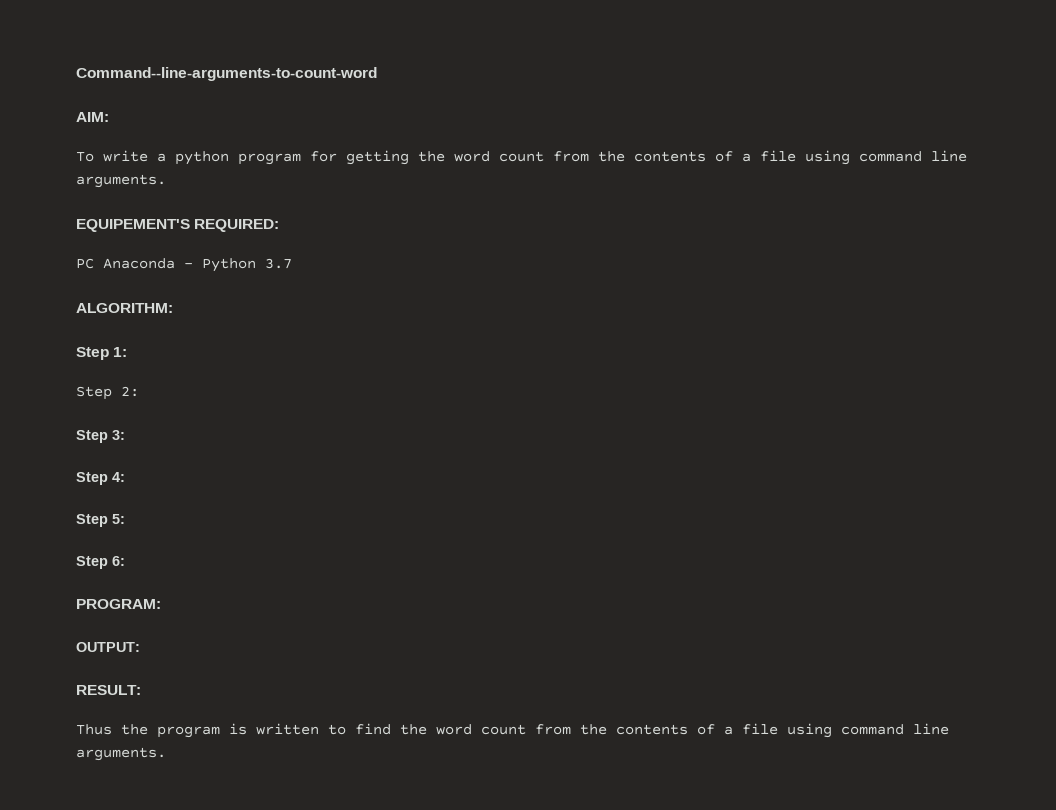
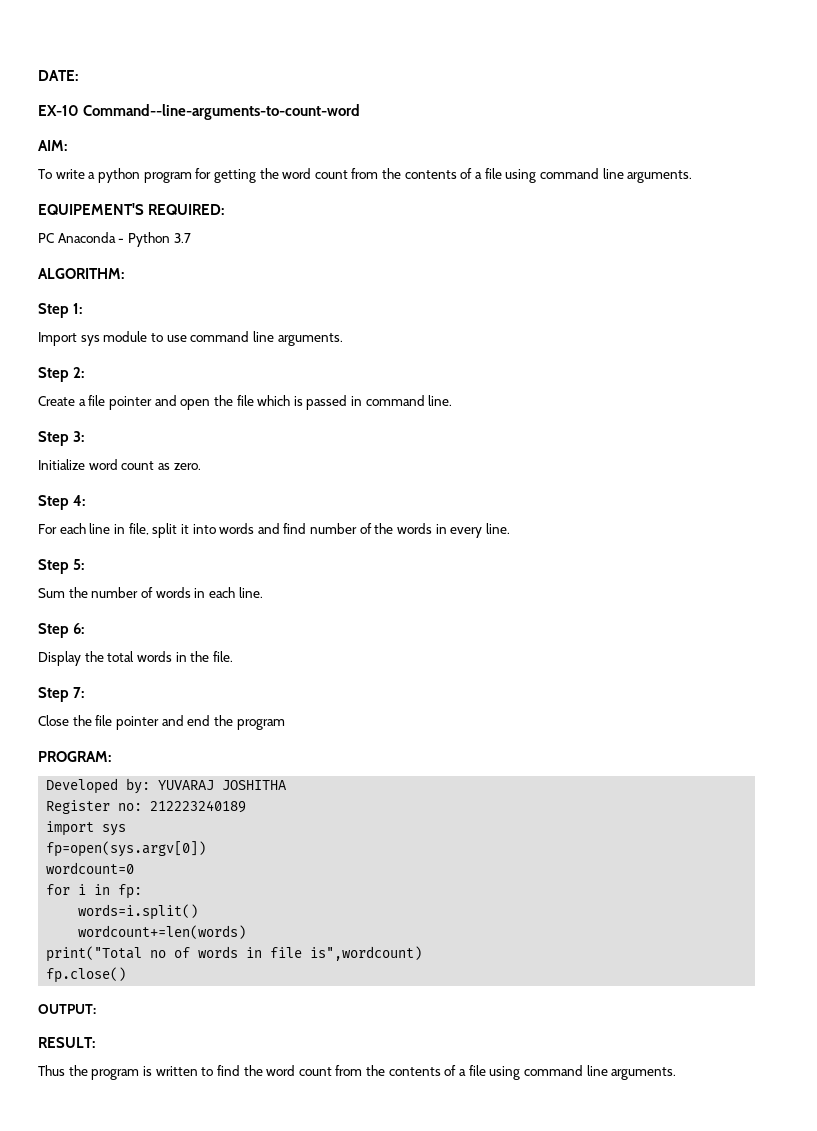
- Command--line-arguments-to-count-word
+ DATE:
+ EX-10 Command--line-arguments-to-count-word
+ Import sys module to use command line arguments.
  Step 2:
+ Create a file pointer and open the file which is passed in command line.
  Step 3:
+ Initialize word count as zero.
  Step 4:
+ For each line in file, split it into words and find number of the words in every line.
  Step 5:
+ Sum the number of words in each line.
  Step 6:
+ Display the total words in the file.
+ Step 7:
+ Close the file pointer and end the program
  PROGRAM:
+ Developed by: YUVARAJ JOSHITHA
+ Register no: 212223240189
+ import sys
+ fp=open(sys.argv[0])
+ wordcount=0
+ for i in fp:
+ words=i.split()
+ wordcount+=len(words)
+ print("Total no of words in file is",wordcount)
+ fp.close()

